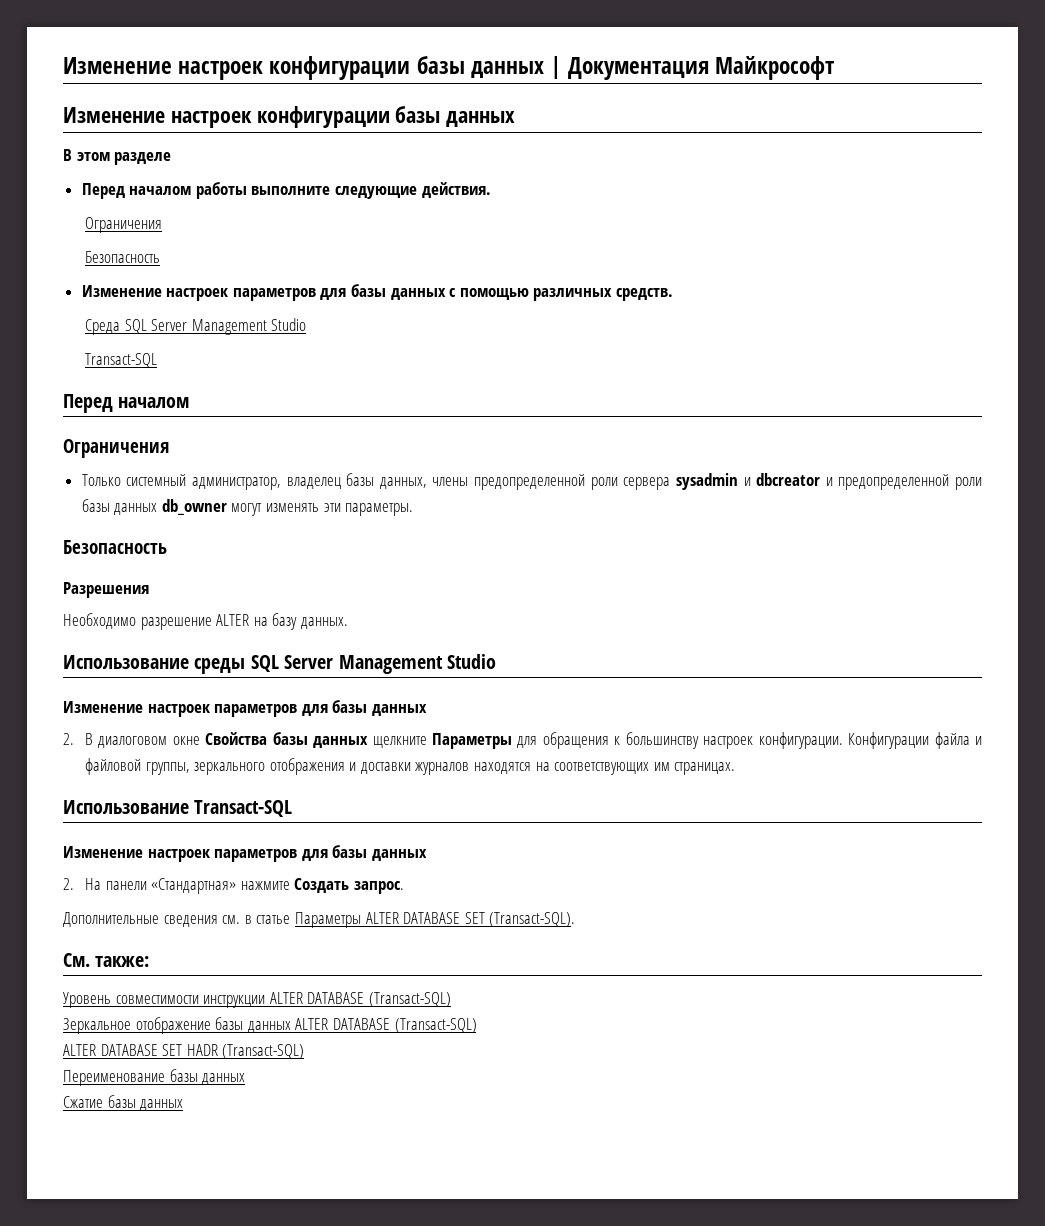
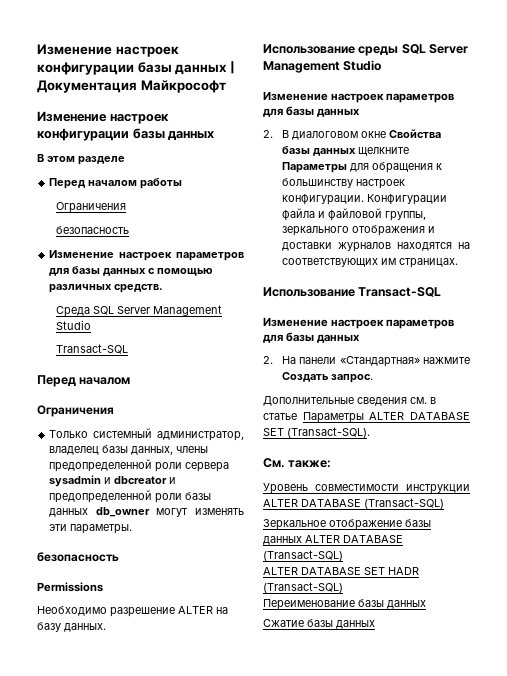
- Перед началом работы выполните следующие действия.
+ Перед началом работы
  Ограничения
- Безопасность
+ безопасность
  Только системный администратор, владелец базы данных, члены предопределенной роли сервера sysadmin и dbcreator и предопределенной роли базы данных db_owner могут изменять эти параметры.
- Безопасность
- Разрешения
+ безопасность
+ Permissions

